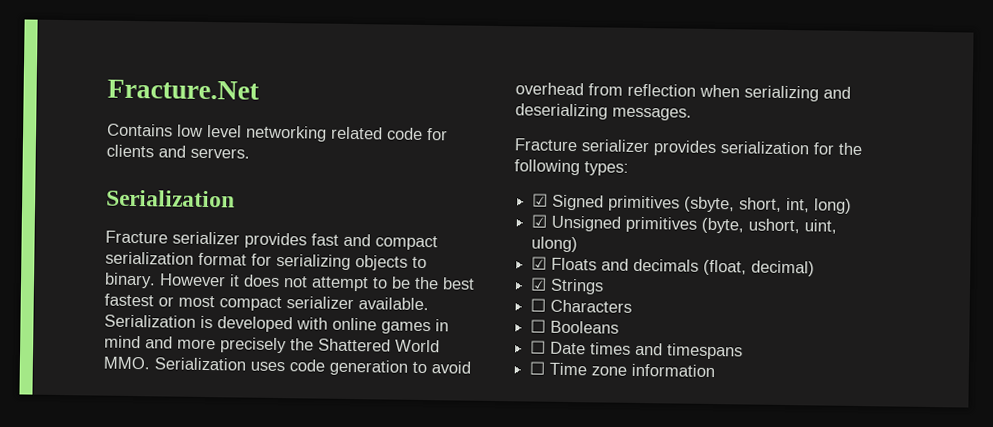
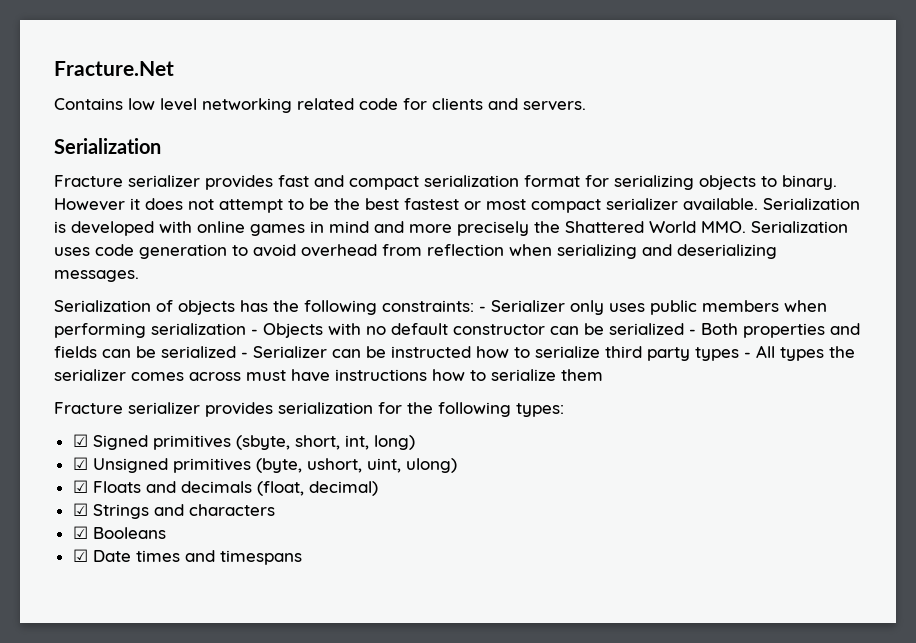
+ Serialization of objects has the following constraints: - Serializer only uses public members when performing serialization - Objects with no default constructor can be serialized - Both properties and fields can be serialized - Serializer can be instructed how to serialize third party types - All types the serializer comes across must have instructions how to serialize them
- ☑ Strings
- ☐ Characters
- ☐ Booleans
+ ☑ Strings and characters
+ ☑ Booleans
- ☐ Date times and timespans
+ ☑ Date times and timespans
- ☐ Time zone information

